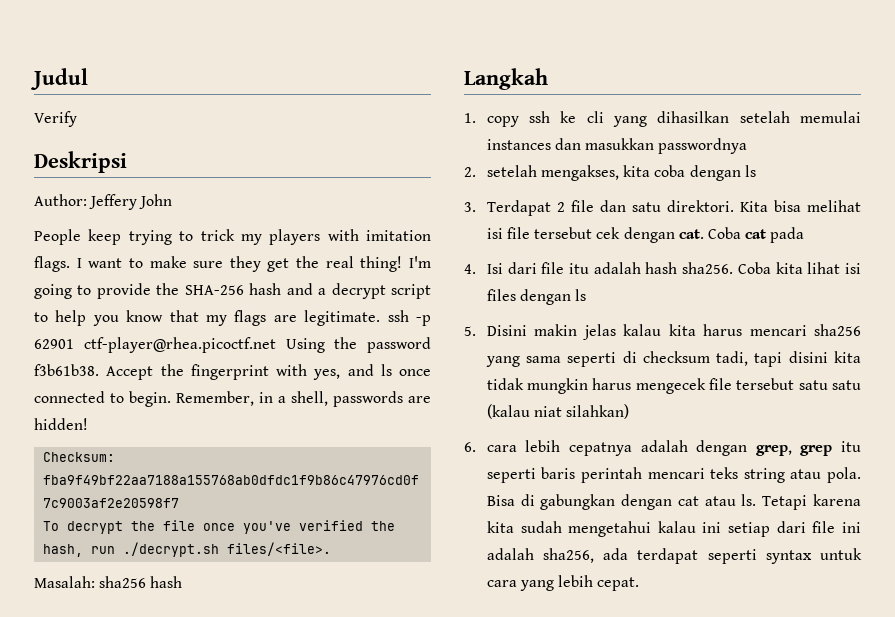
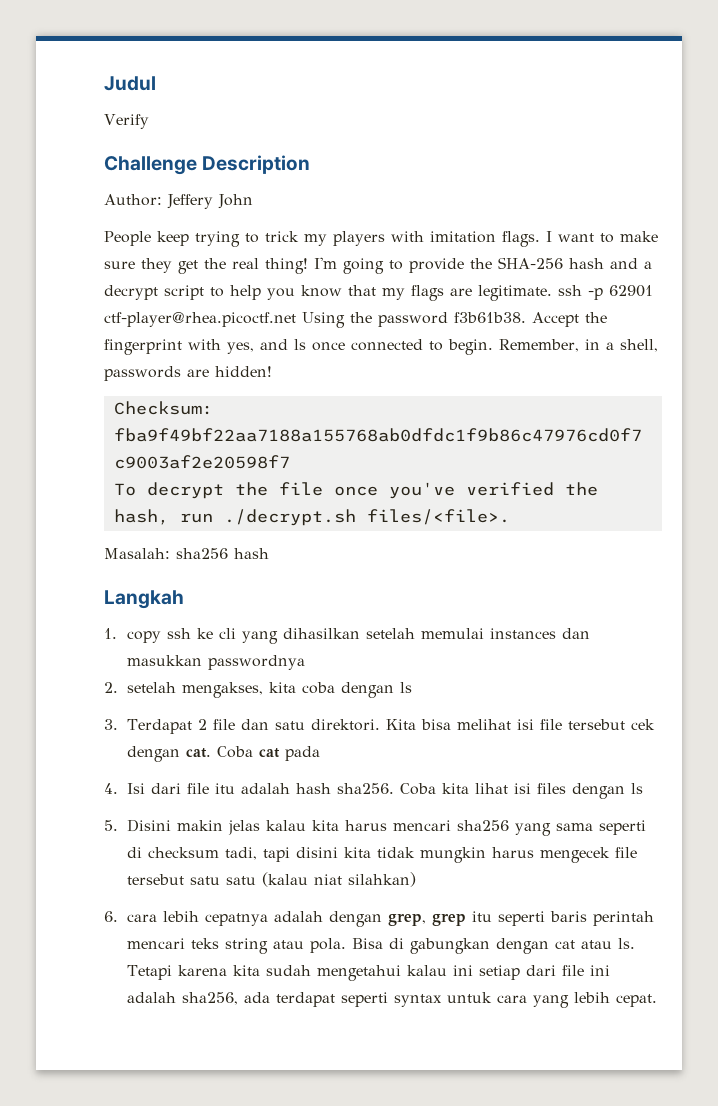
- Deskripsi
+ Challenge Description

